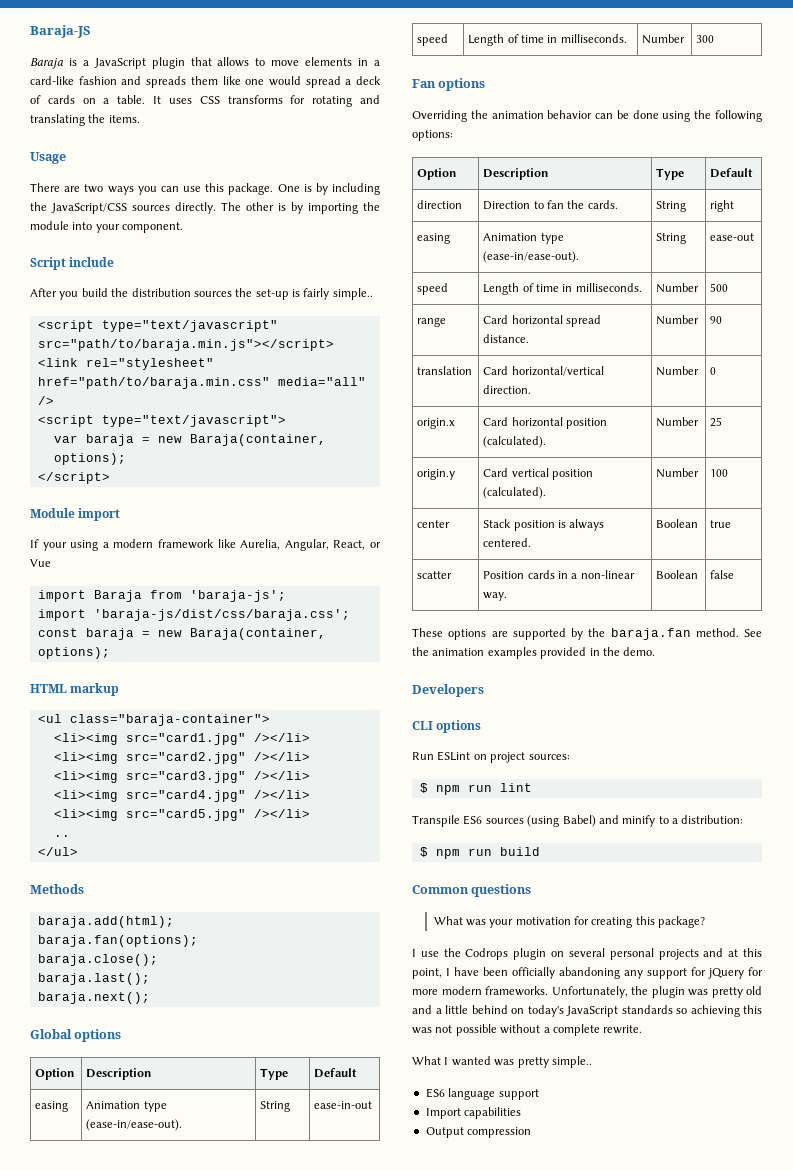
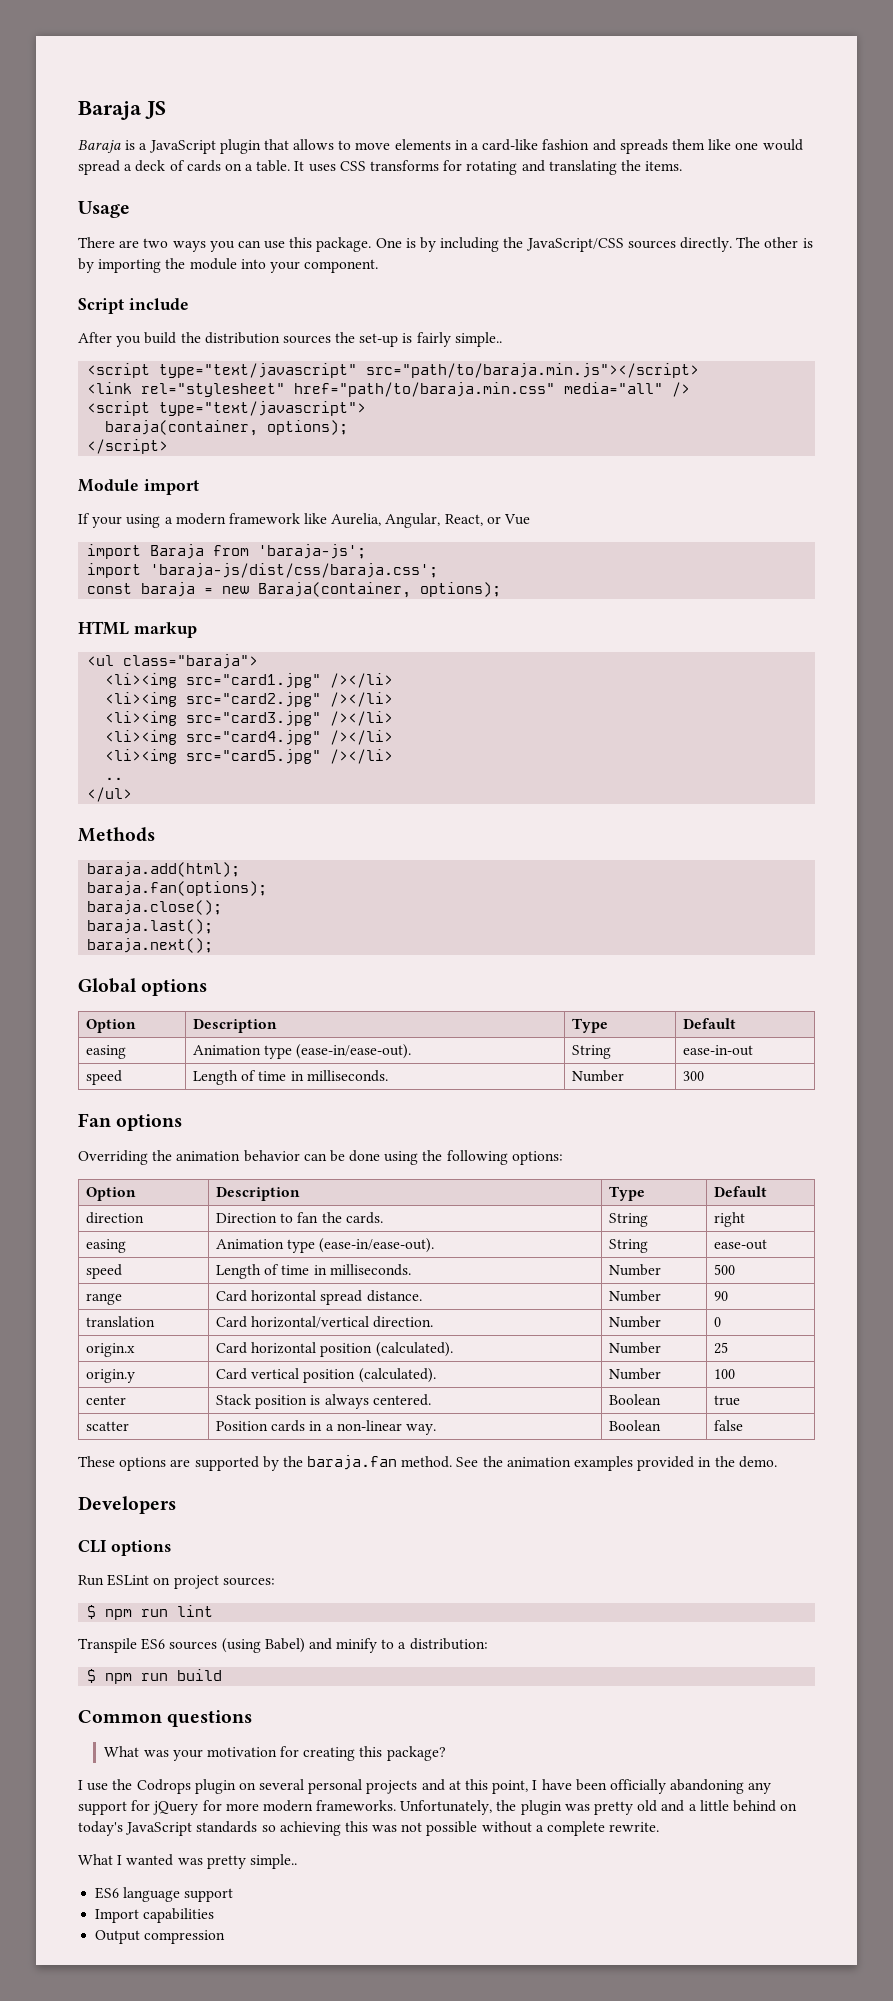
- Baraja-JS
+ Baraja JS
- var baraja = new Baraja(container, options);
+ baraja(container, options);
- <ul class="baraja-container">
+ <ul class="baraja">

